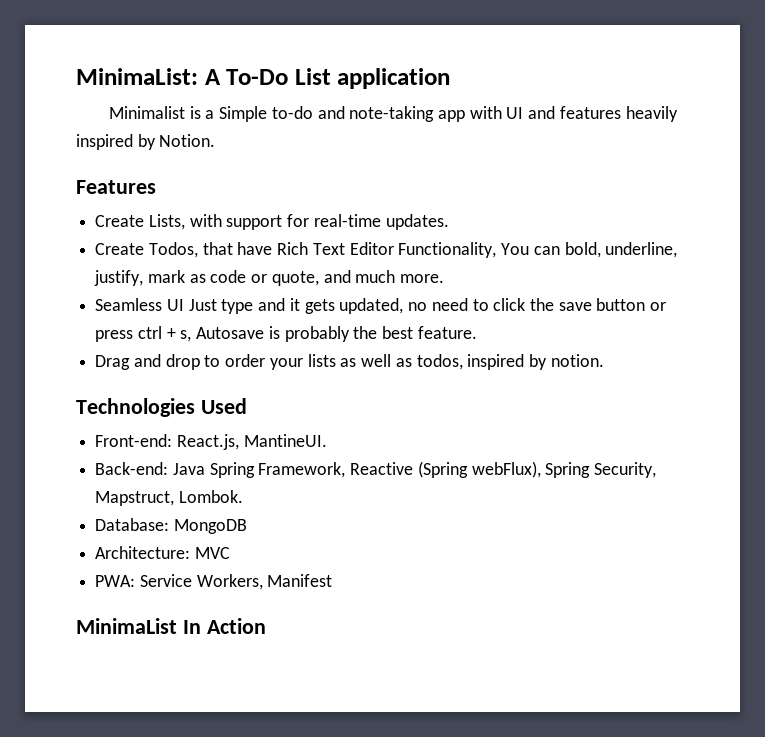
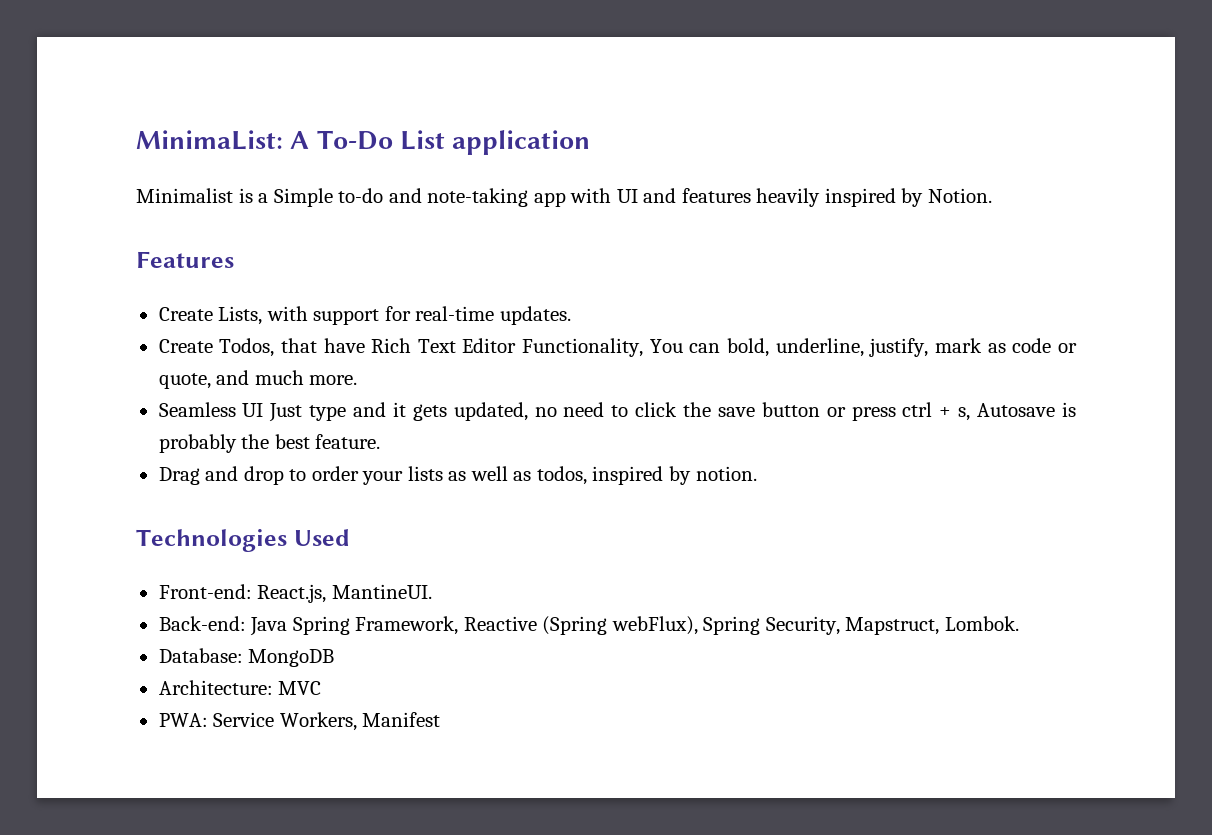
- MinimaList In Action

